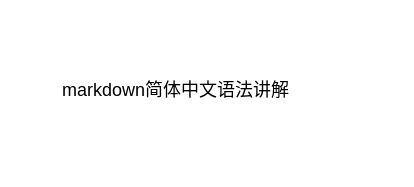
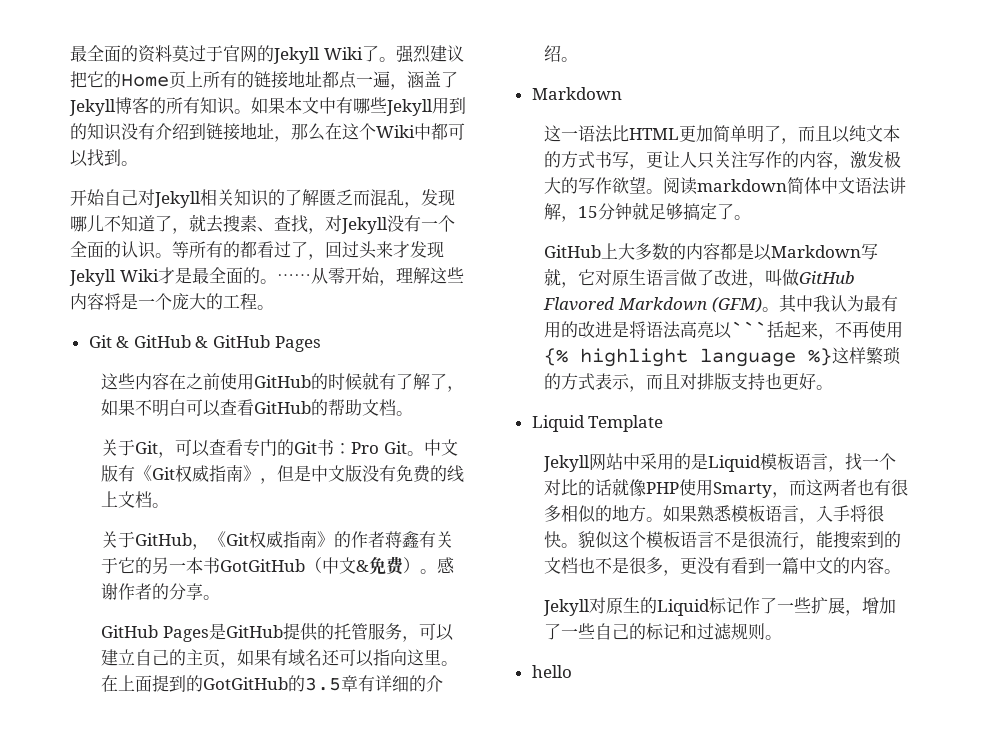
- markdown简体中文语法讲解
+ 最全面的资料莫过于官网的Jekyll Wiki了。强烈建议把它的Home页上所有的链接地址都点一遍，涵盖了Jekyll博客的所有知识。如果本文中有哪些Jekyll用到的知识没有介绍到链接地址，那么在这个Wiki中都可以找到。
+ 开始自己对Jekyll相关知识的了解匮乏而混乱，发现哪儿不知道了，就去搜素、查找，对Jekyll没有一个全面的认识。等所有的都看过了，回过头来才发现Jekyll Wiki才是最全面的。⋯⋯从零开始，理解这些内容将是一个庞大的工程。
+ Git & GitHub & GitHub Pages
+ 这些内容在之前使用GitHub的时候就有了解了，如果不明白可以查看GitHub的帮助文档。
+ 关于Git，可以查看专门的Git书：Pro Git。中文版有《Git权威指南》，但是中文版没有免费的线上文档。
+ 关于GitHub，《Git权威指南》的作者蒋鑫有关于它的另一本书GotGitHub（中文&免费）。感谢作者的分享。
+ GitHub Pages是GitHub提供的托管服务，可以建立自己的主页，如果有域名还可以指向这里。在上面提到的GotGitHub的3.5章有详细的介绍。
+ Markdown
+ 这一语法比HTML更加简单明了，而且以纯文本的方式书写，更让人只关注写作的内容，激发极大的写作欲望。阅读markdown简体中文语法讲解，15分钟就足够搞定了。
+ GitHub上大多数的内容都是以Markdown写就，它对原生语言做了改进，叫做GitHub Flavored Markdown (GFM)。其中我认为最有用的改进是将语法高亮以```括起来，不再使用{% highlight language %}这样繁琐的方式表示，而且对排版支持也更好。
+ Liquid Template
+ Jekyll网站中采用的是Liquid模板语言，找一个对比的话就像PHP使用Smarty，而这两者也有很多相似的地方。如果熟悉模板语言，入手将很快。貌似这个模板语言不是很流行，能搜索到的文档也不是很多，更没有看到一篇中文的内容。
+ Jekyll对原生的Liquid标记作了一些扩展，增加了一些自己的标记和过滤规则。
+ hello

